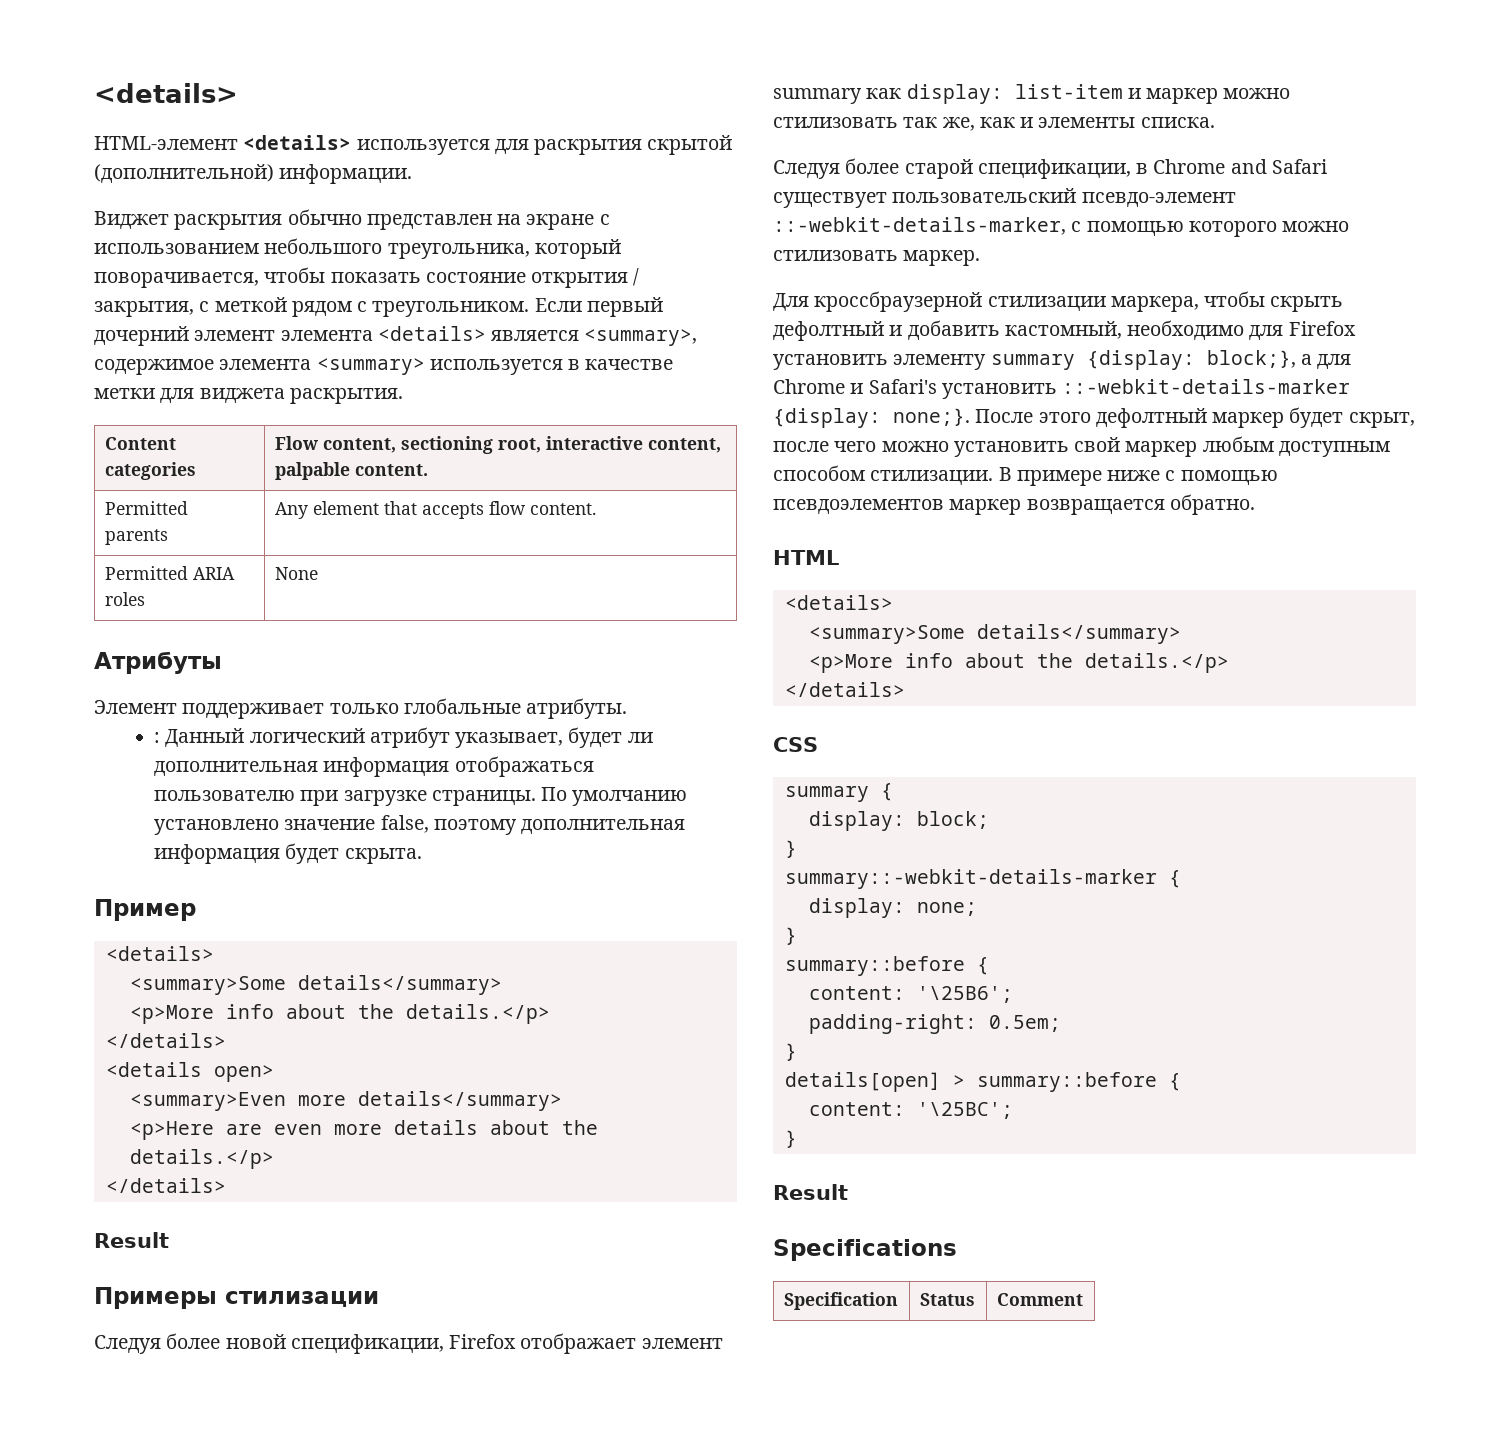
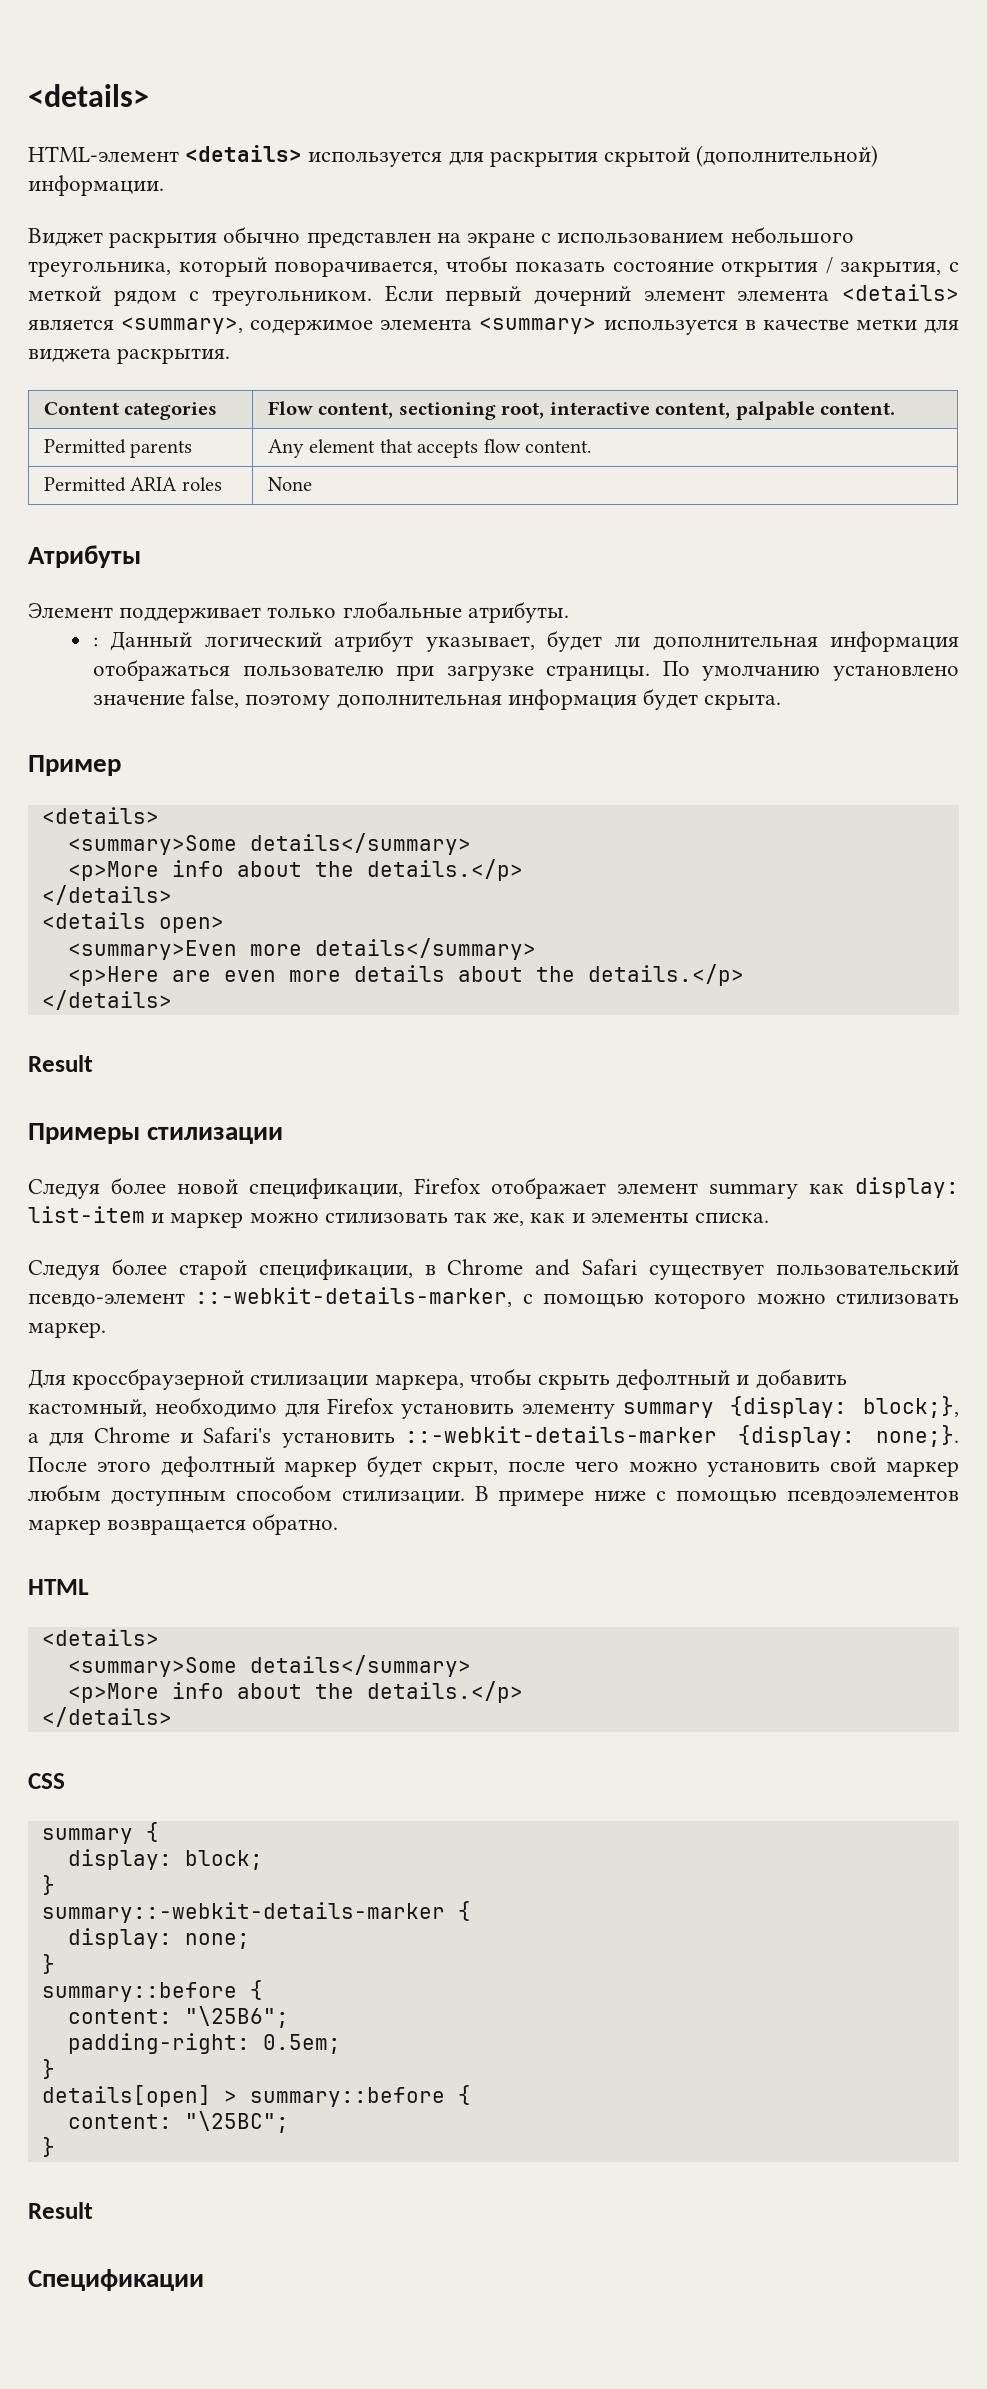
- content: '\25B6';
+ content: "\25B6";
- content: '\25BC';
+ content: "\25BC";
- Specifications
- Specification | Status | Comment
+ Спецификации

